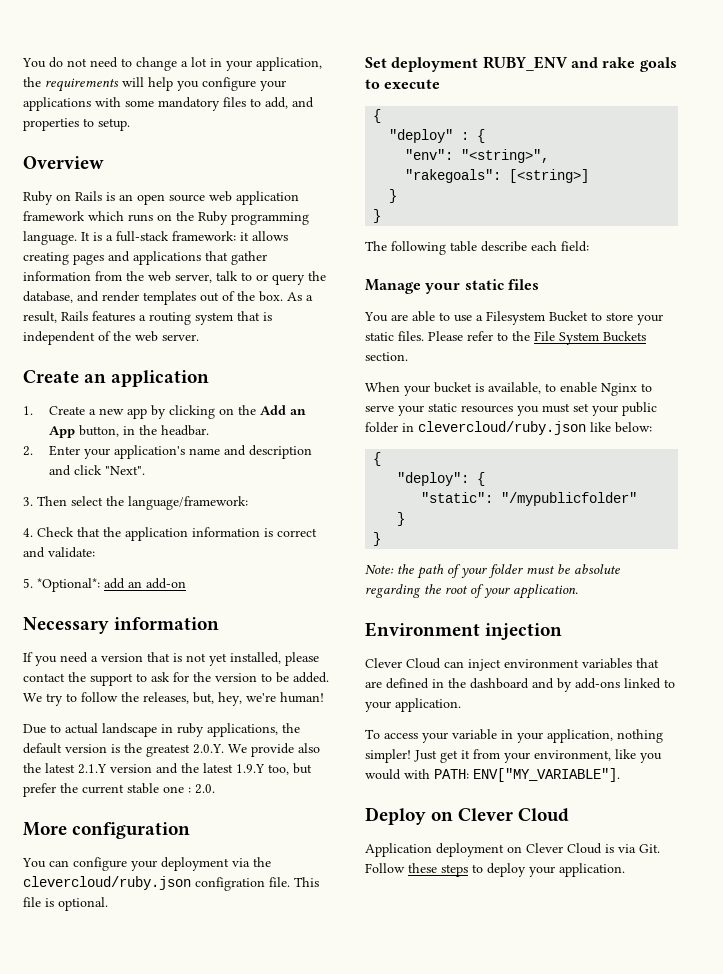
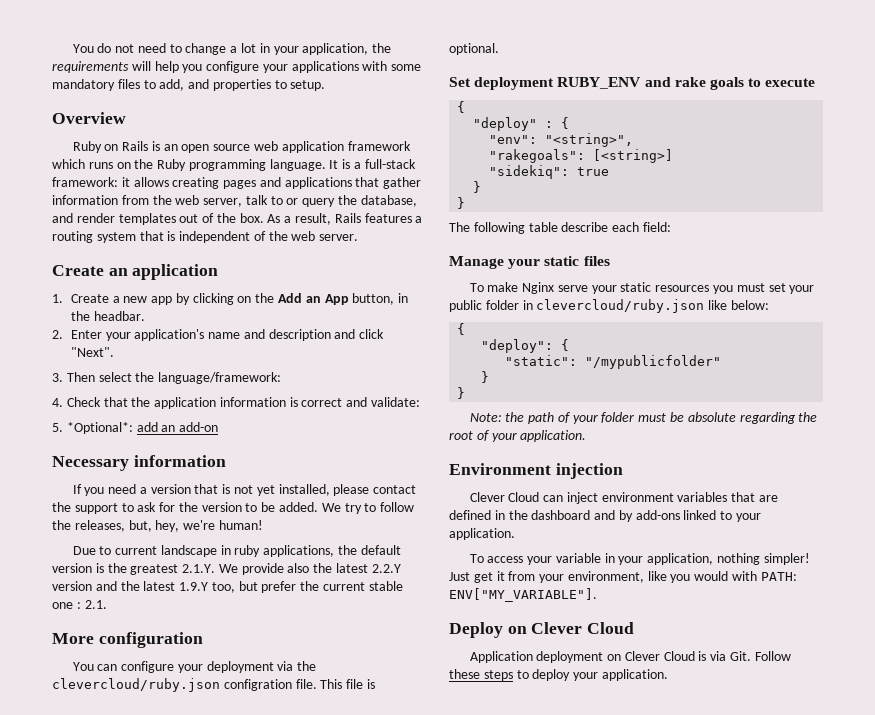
- Due to actual landscape in ruby applications, the default version is the greatest 2.0.Y. We provide also the latest 2.1.Y version and the latest 1.9.Y too, but prefer the current stable one : 2.0.
+ Due to current landscape in ruby applications, the default version is the greatest 2.1.Y. We provide also the latest 2.2.Y version and the latest 1.9.Y too, but prefer the current stable one : 2.1.
+ "sidekiq": true
- You are able to use a Filesystem Bucket to store your static files. Please refer to the File System Buckets section.
- When your bucket is available, to enable Nginx to serve your static resources you must set your public folder in clevercloud/ruby.json like below:
+ To make Nginx serve your static resources you must set your public folder in clevercloud/ruby.json like below:

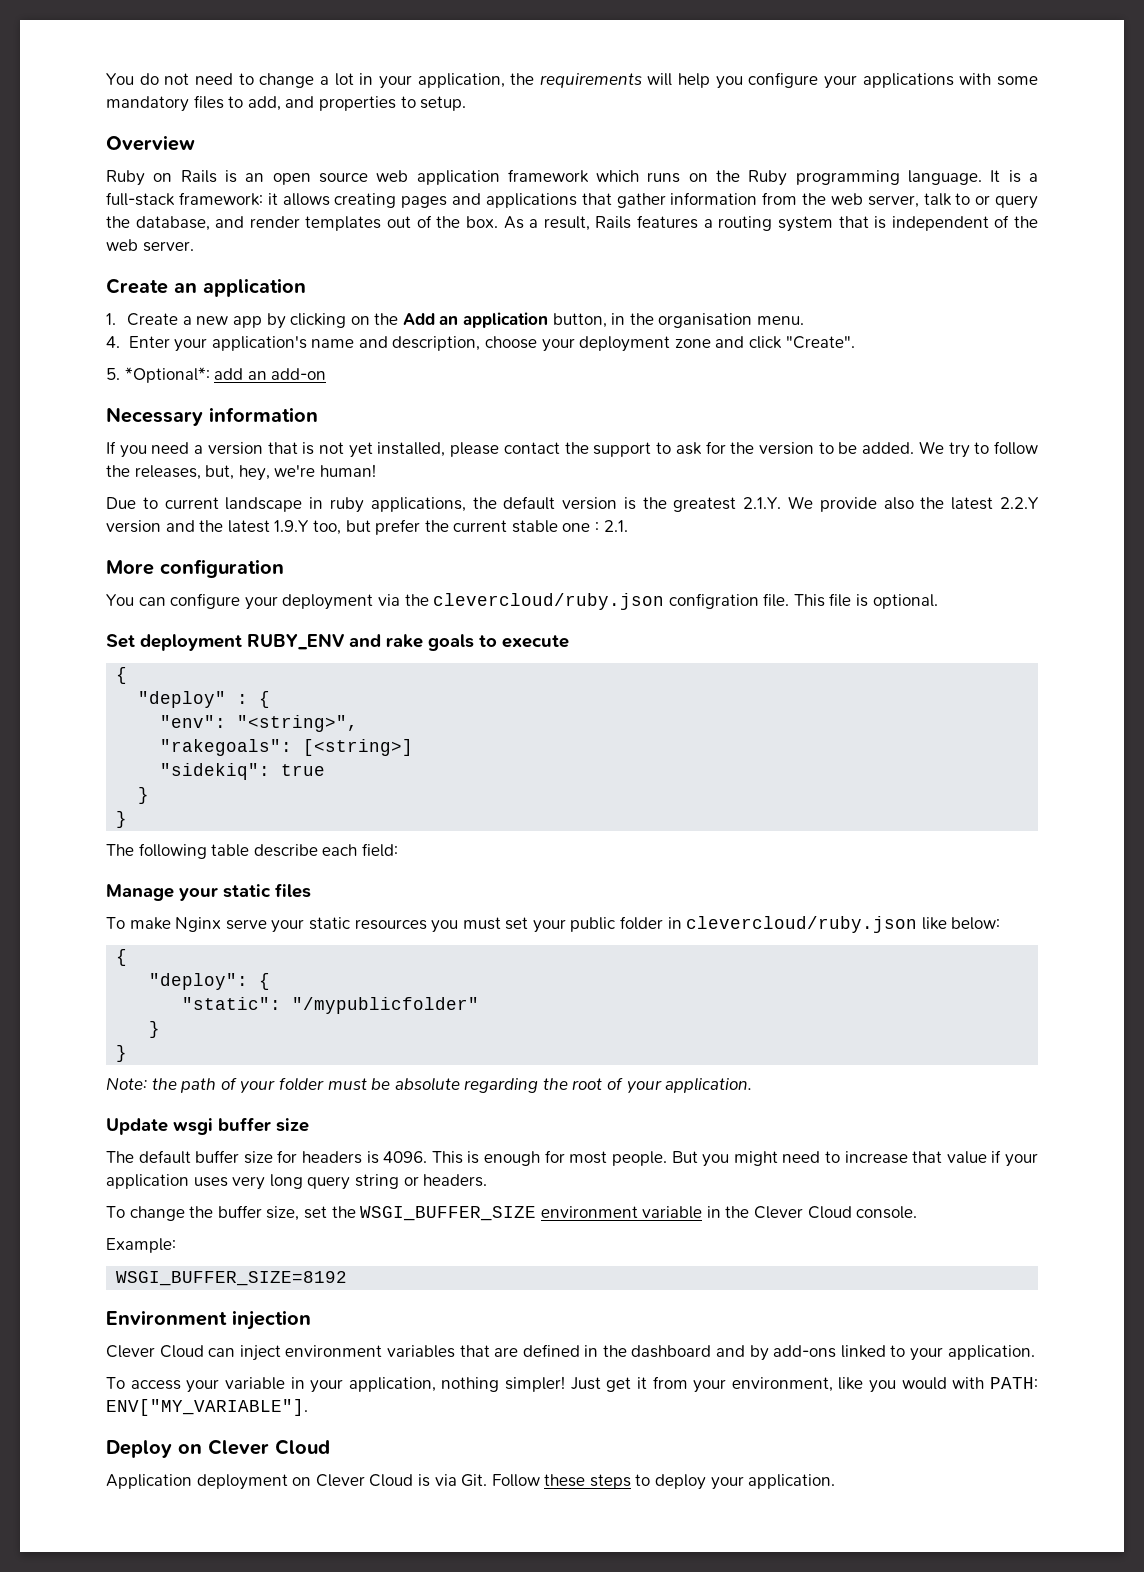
- 1. Create a new app by clicking on the Add an App button, in the headbar.
- 2. Enter your application's name and description and click "Next".
- 3. Then select the language/framework:
- 4. Check that the application information is correct and validate:
+ 1. Create a new app by clicking on the Add an application button, in the organisation menu.
+ 4. Enter your application's name and description, choose your deployment zone and click "Create".
+ Update wsgi buffer size
+ The default buffer size for headers is 4096. This is enough for most people. But you might need to increase that value if your application uses very long query string or headers.
+ To change the buffer size, set the WSGI_BUFFER_SIZE environment variable in the Clever Cloud console.
+ Example:
+ WSGI_BUFFER_SIZE=8192

